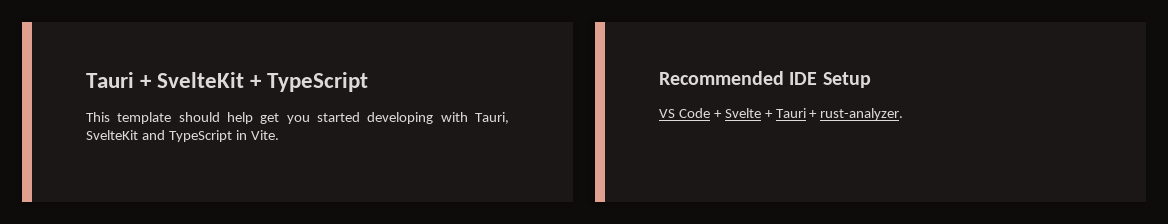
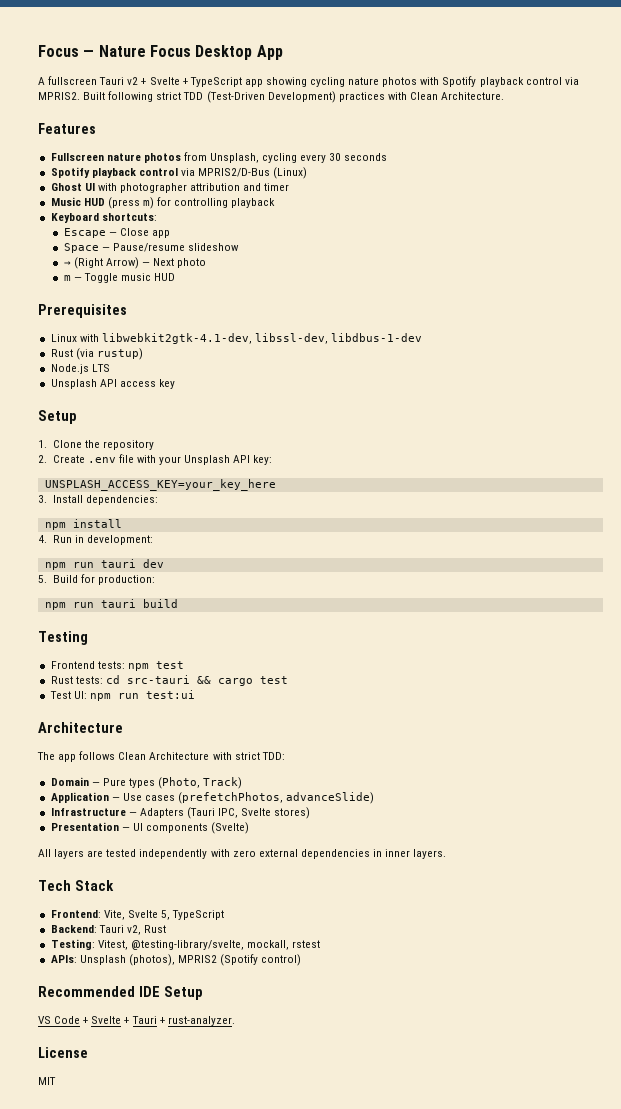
- Tauri + SvelteKit + TypeScript
- This template should help get you started developing with Tauri, SvelteKit and TypeScript in Vite.
+ Focus — Nature Focus Desktop App
+ A fullscreen Tauri v2 + Svelte + TypeScript app showing cycling nature photos with Spotify playback control via MPRIS2. Built following strict TDD (Test-Driven Development) practices with Clean Architecture.
+ Features
+ Fullscreen nature photos from Unsplash, cycling every 30 seconds
+ Spotify playback control via MPRIS2/D-Bus (Linux)
+ Ghost UI with photographer attribution and timer
+ Music HUD (press m) for controlling playback
+ Keyboard shortcuts:
+ Escape — Close app
+ Space — Pause/resume slideshow
+ → (Right Arrow) — Next photo
+ m — Toggle music HUD
+ Prerequisites
+ Linux with libwebkit2gtk-4.1-dev, libssl-dev, libdbus-1-dev
+ Rust (via rustup)
+ Node.js LTS
+ Unsplash API access key
+ Setup
+ 1. Clone the repository
+ 2. Create .env file with your Unsplash API key:
+ UNSPLASH_ACCESS_KEY=your_key_here
+ 3. Install dependencies:
+ npm install
+ 4. Run in development:
+ npm run tauri dev
+ 5. Build for production:
+ npm run tauri build
+ Testing
+ Frontend tests: npm test
+ Rust tests: cd src-tauri && cargo test
+ Test UI: npm run test:ui
+ Architecture
+ The app follows Clean Architecture with strict TDD:
+ Domain — Pure types (Photo, Track)
+ Application — Use cases (prefetchPhotos, advanceSlide)
+ Infrastructure — Adapters (Tauri IPC, Svelte stores)
+ Presentation — UI components (Svelte)
+ All layers are tested independently with zero external dependencies in inner layers.
+ Tech Stack
+ Frontend: Vite, Svelte 5, TypeScript
+ Backend: Tauri v2, Rust
+ Testing: Vitest, @testing-library/svelte, mockall, rstest
+ APIs: Unsplash (photos), MPRIS2 (Spotify control)
+ License
+ MIT

